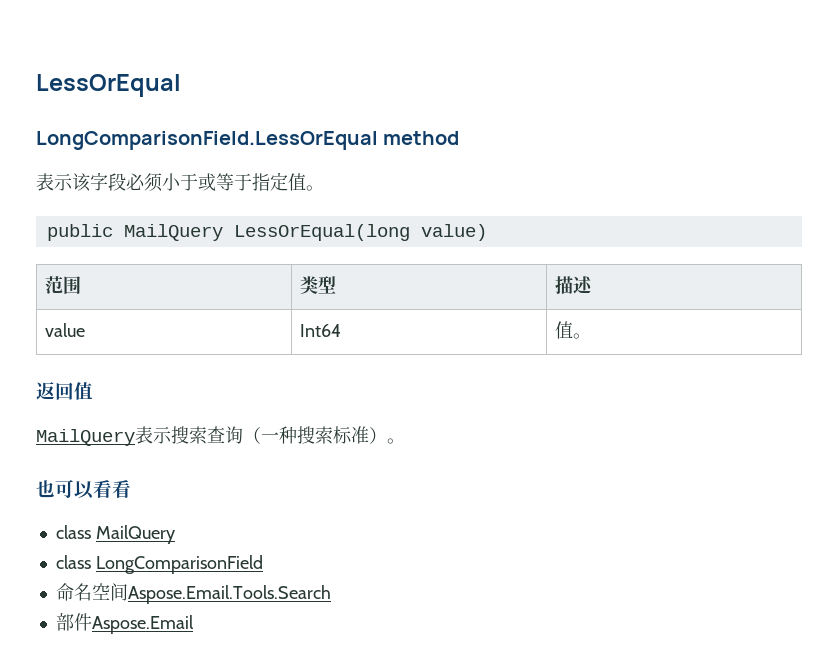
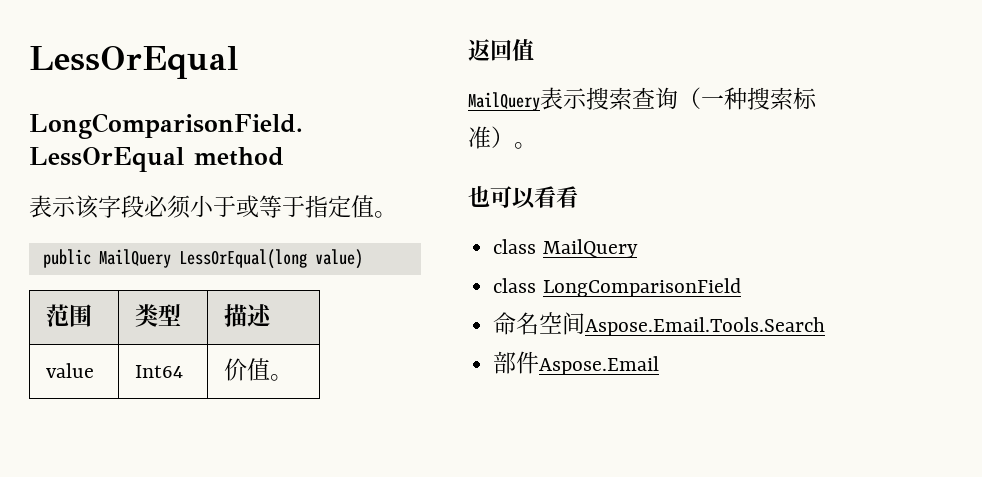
- value | Int64 | 值。
+ value | Int64 | 价值。

